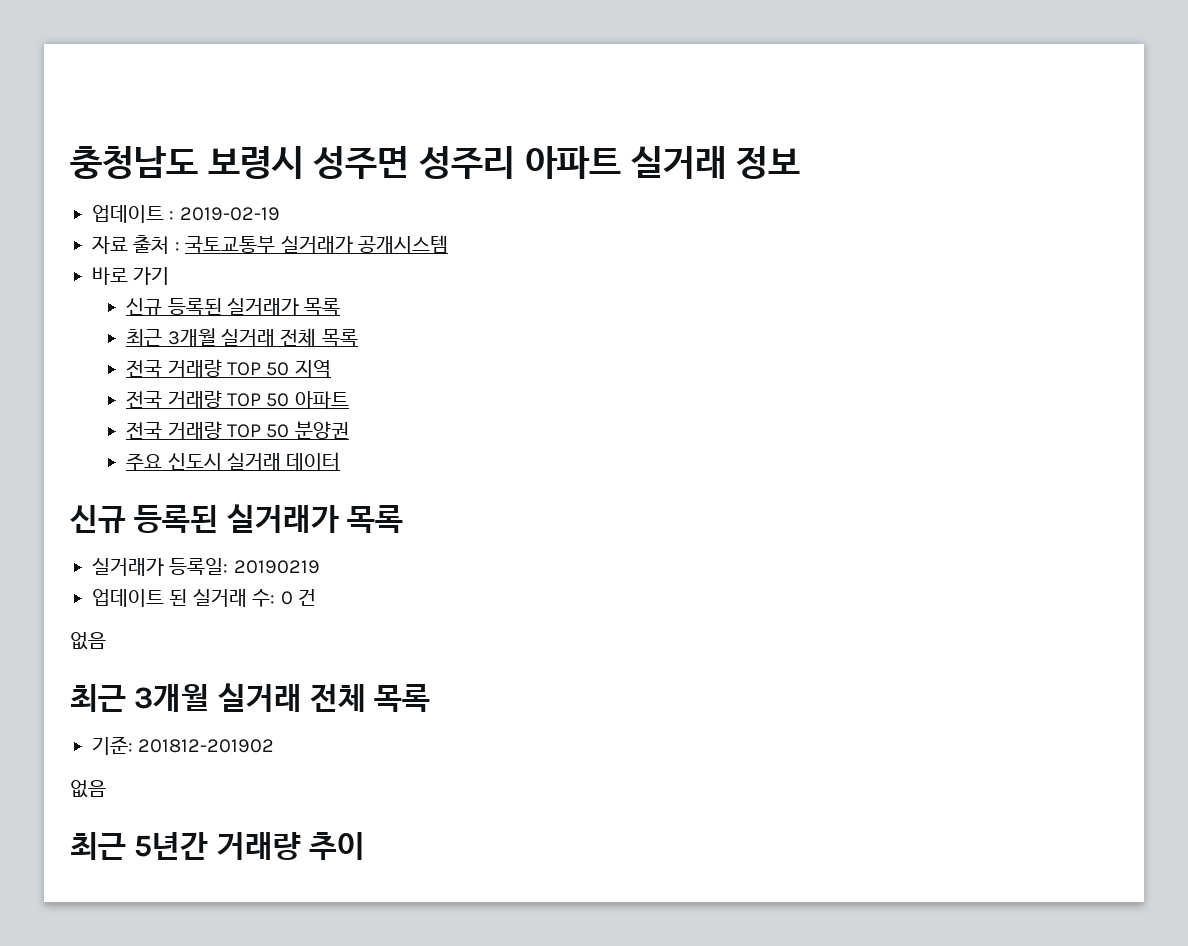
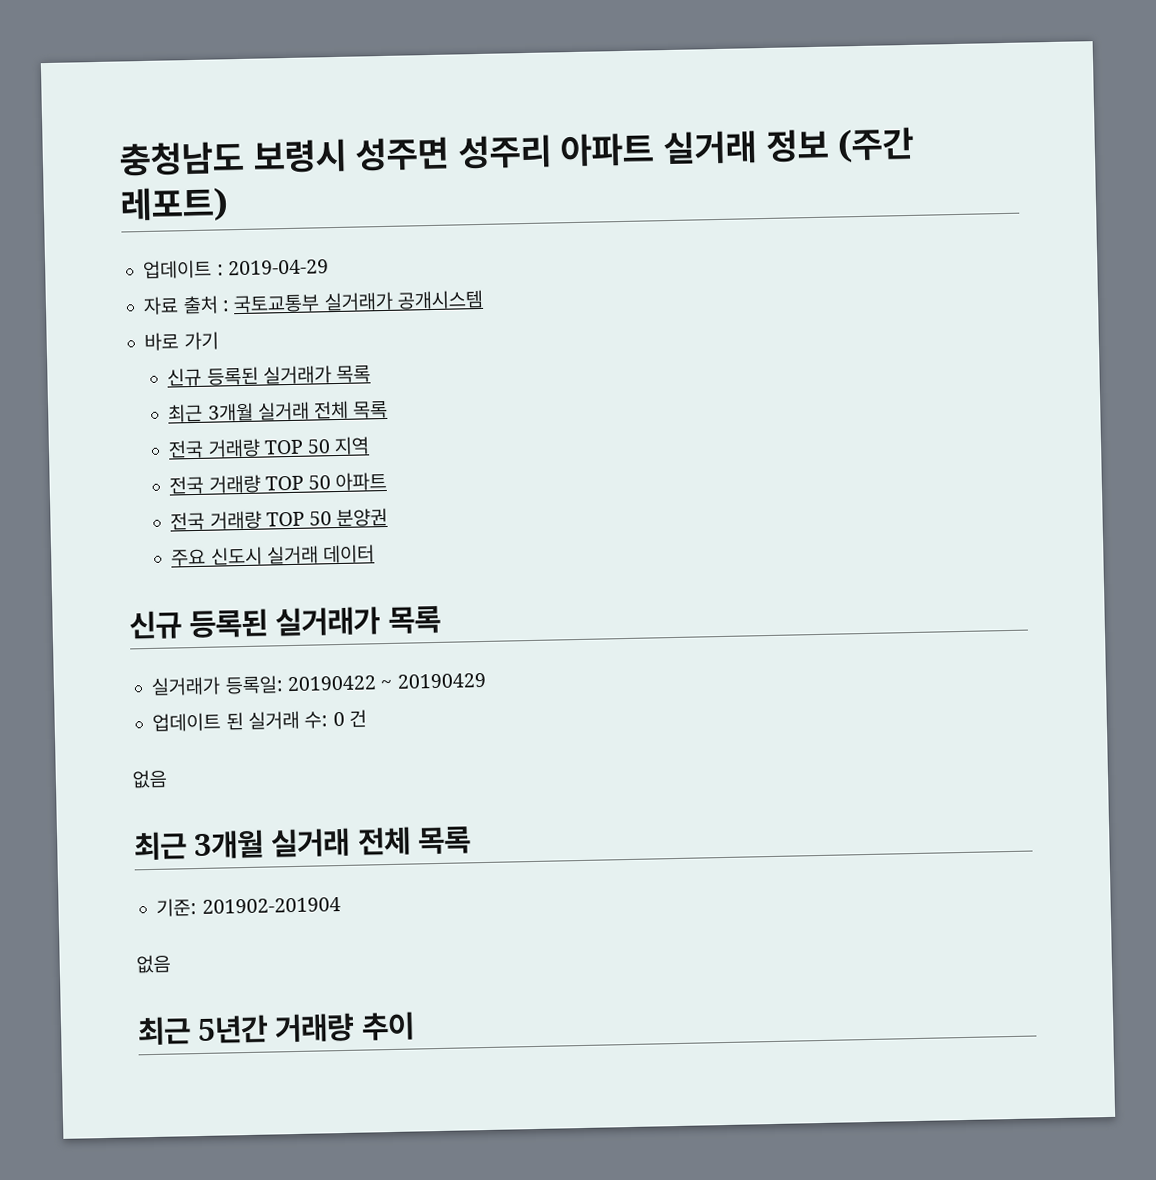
- 충청남도 보령시 성주면 성주리 아파트 실거래 정보
+ 충청남도 보령시 성주면 성주리 아파트 실거래 정보 (주간 레포트)
- 업데이트 : 2019-02-19
+ 업데이트 : 2019-04-29
- 실거래가 등록일: 20190219
+ 실거래가 등록일: 20190422 ~ 20190429
- 기준: 201812-201902
+ 기준: 201902-201904

